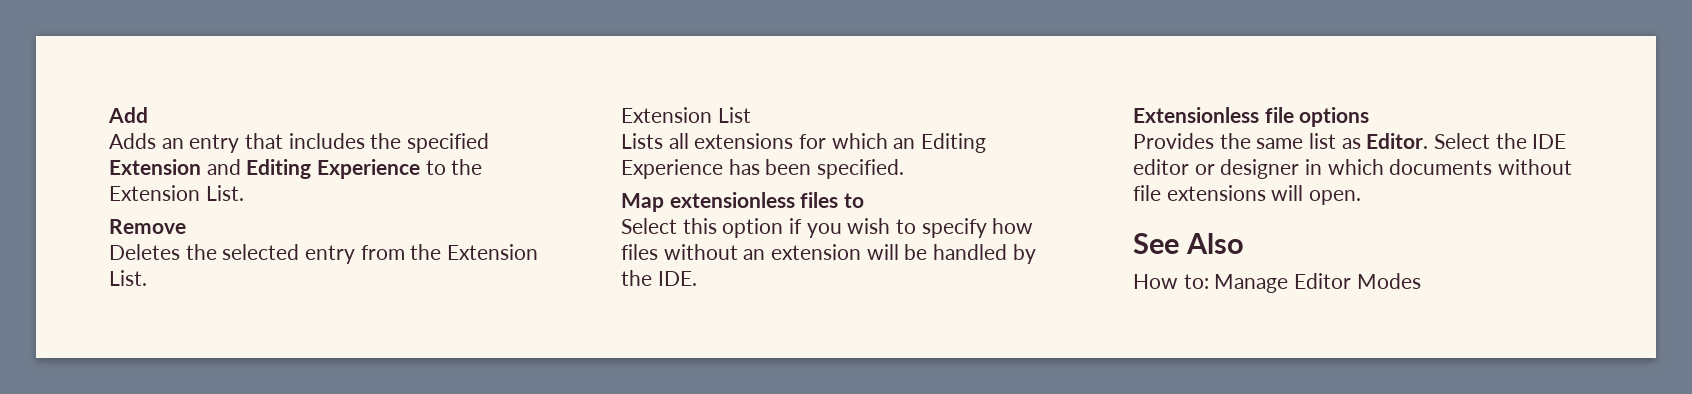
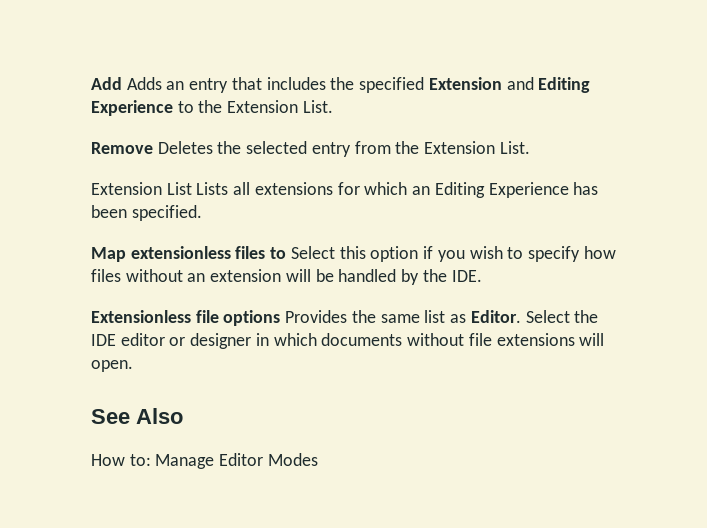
- Add
- Adds an entry that includes the specified Extension and Editing Experience to the Extension List.
+ Add Adds an entry that includes the specified Extension and Editing Experience to the Extension List.
- Remove
- Deletes the selected entry from the Extension List.
+ Remove Deletes the selected entry from the Extension List.
- Extension List
- Lists all extensions for which an Editing Experience has been specified.
+ Extension List Lists all extensions for which an Editing Experience has been specified.
- Map extensionless files to
- Select this option if you wish to specify how files without an extension will be handled by the IDE.
+ Map extensionless files to Select this option if you wish to specify how files without an extension will be handled by the IDE.
- Extensionless file options
- Provides the same list as Editor.
+ Extensionless file options Provides the same list as Editor.

